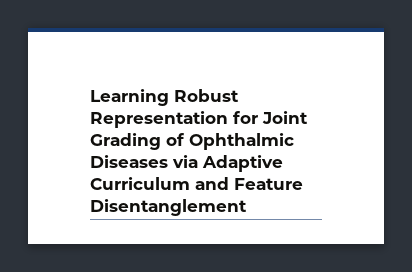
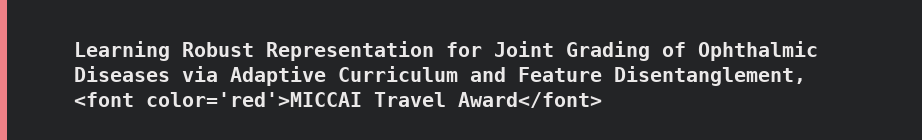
- Learning Robust Representation for Joint Grading of Ophthalmic Diseases via Adaptive Curriculum and Feature Disentanglement
+ Learning Robust Representation for Joint Grading of Ophthalmic Diseases via Adaptive Curriculum and Feature Disentanglement, <font color='red'>MICCAI Travel Award</font>

